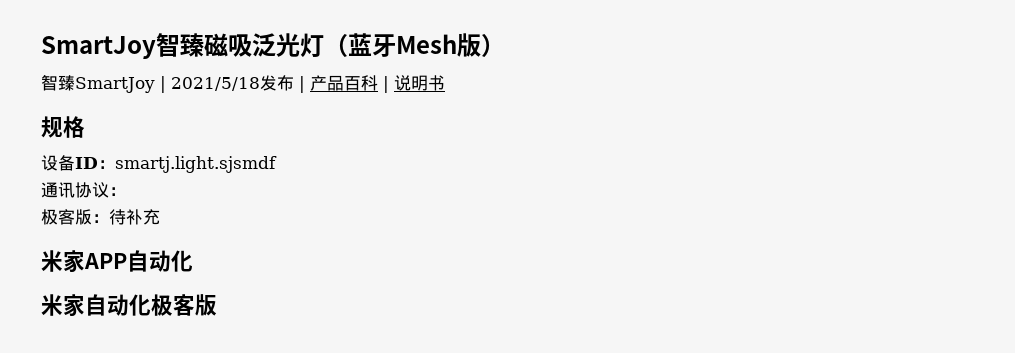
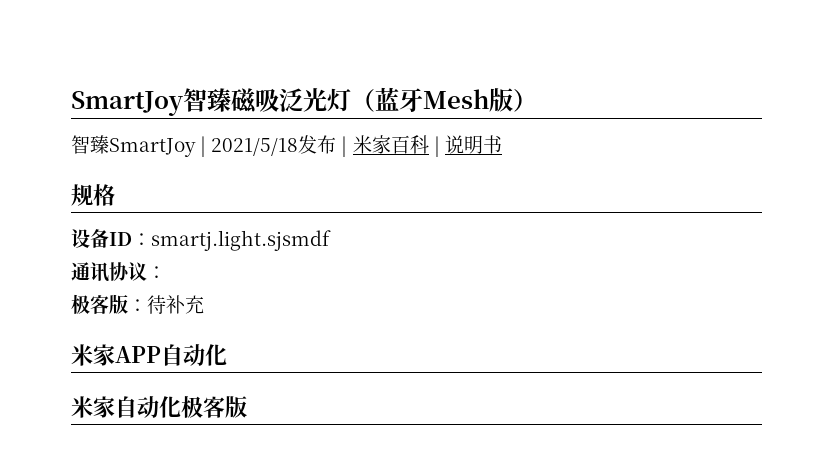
- 智臻SmartJoy | 2021/5/18发布 | 产品百科 | 说明书
+ 智臻SmartJoy | 2021/5/18发布 | 米家百科 | 说明书

